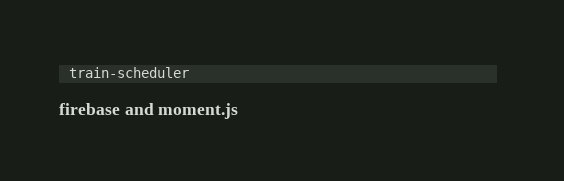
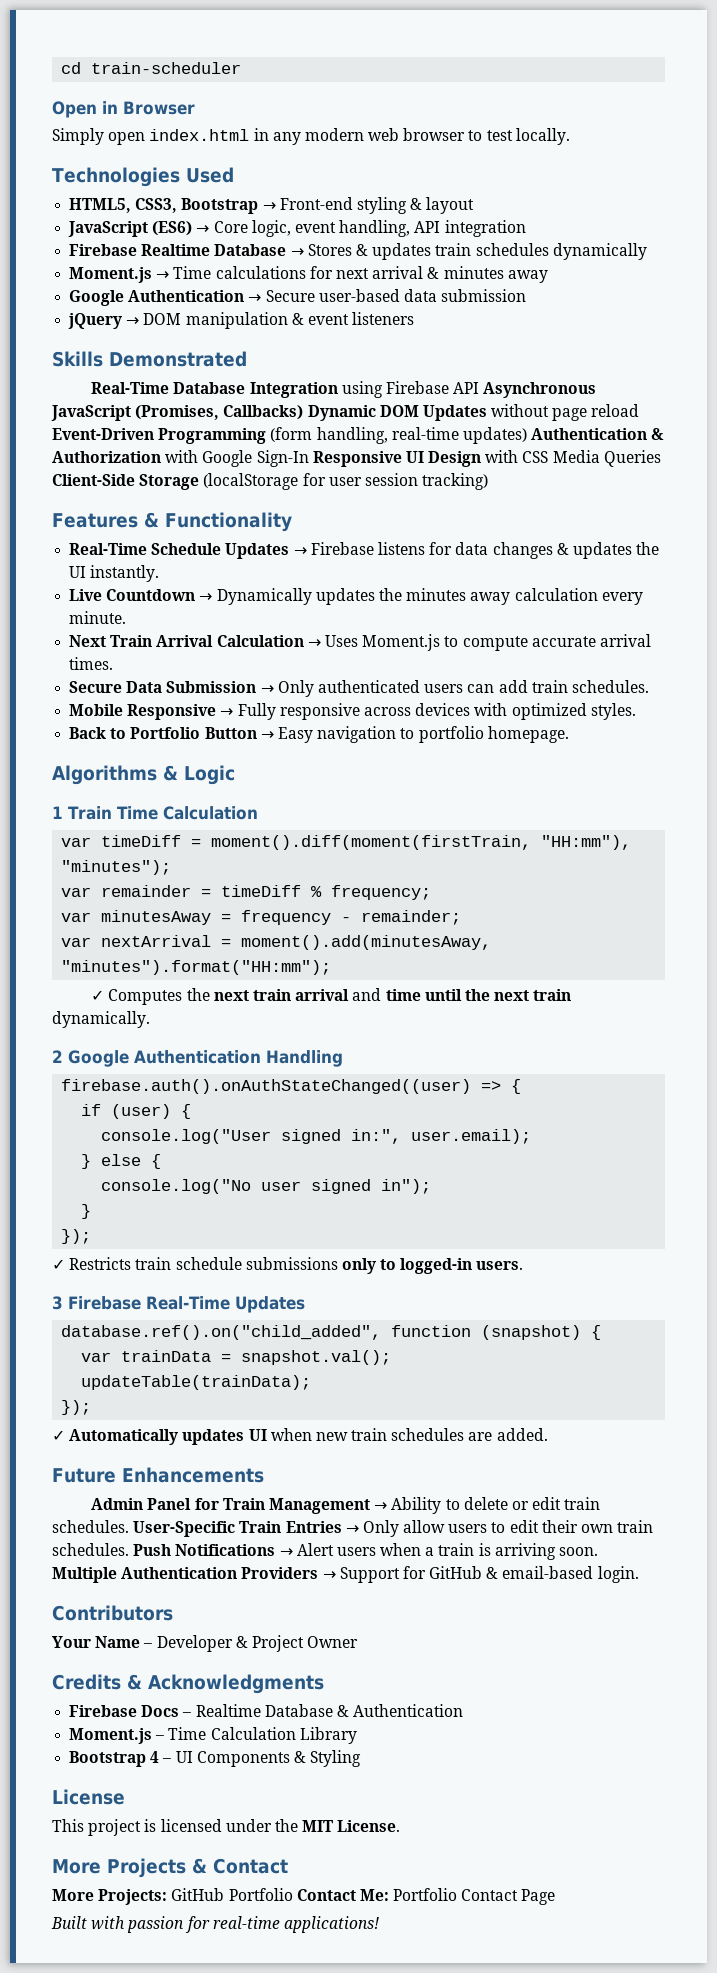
- train-scheduler
+ cd train-scheduler
- firebase and moment.js
+ Open in Browser
+ Simply open index.html in any modern web browser to test locally.
+ Technologies Used
+ HTML5, CSS3, Bootstrap → Front-end styling & layout
+ JavaScript (ES6) → Core logic, event handling, API integration
+ Firebase Realtime Database → Stores & updates train schedules dynamically
+ Moment.js → Time calculations for next arrival & minutes away
+ Google Authentication → Secure user-based data submission
+ jQuery → DOM manipulation & event listeners
+ Skills Demonstrated
+ Real-Time Database Integration using Firebase API Asynchronous JavaScript (Promises, Callbacks) Dynamic DOM Updates without page reload Event-Driven Programming (form handling, real-time updates) Authentication & Authorization with Google Sign-In Responsive UI Design with CSS Media Queries Client-Side Storage (localStorage for user session tracking)
+ Features & Functionality
+ Real-Time Schedule Updates → Firebase listens for data changes & updates the UI instantly.
+ Live Countdown → Dynamically updates the minutes away calculation every minute.
+ Next Train Arrival Calculation → Uses Moment.js to compute accurate arrival times.
+ Secure Data Submission → Only authenticated users can add train schedules.
+ Mobile Responsive → Fully responsive across devices with optimized styles.
+ Back to Portfolio Button → Easy navigation to portfolio homepage.
+ Algorithms & Logic
+ 1 Train Time Calculation
+ var timeDiff = moment().diff(moment(firstTrain, "HH:mm"), "minutes");
+ var remainder = timeDiff % frequency;
+ var minutesAway = frequency - remainder;
+ var nextArrival = moment().add(minutesAway, "minutes").format("HH:mm");
+ ✓ Computes the next train arrival and time until the next train dynamically.
+ 2 Google Authentication Handling
+ firebase.auth().onAuthStateChanged((user) => {
+ if (user) {
+ console.log("User signed in:", user.email);
+ } else {
+ console.log("No user signed in");
+ }
+ });
+ ✓ Restricts train schedule submissions only to logged-in users.
+ 3 Firebase Real-Time Updates
+ database.ref().on("child_added", function (snapshot) {
+ var trainData = snapshot.val();
+ updateTable(trainData);
+ });
+ ✓ Automatically updates UI when new train schedules are added.
+ Future Enhancements
+ Admin Panel for Train Management → Ability to delete or edit train schedules. User-Specific Train Entries → Only allow users to edit their own train schedules. Push Notifications → Alert users when a train is arriving soon. Multiple Authentication Providers → Support for GitHub & email-based login.
+ Contributors
+ Your Name – Developer & Project Owner
+ Credits & Acknowledgments
+ Firebase Docs – Realtime Database & Authentication
+ Moment.js – Time Calculation Library
+ Bootstrap 4 – UI Components & Styling
+ License
+ This project is licensed under the MIT License.
+ More Projects & Contact
+ More Projects: GitHub Portfolio Contact Me: Portfolio Contact Page
+ Built with passion for real-time applications!

